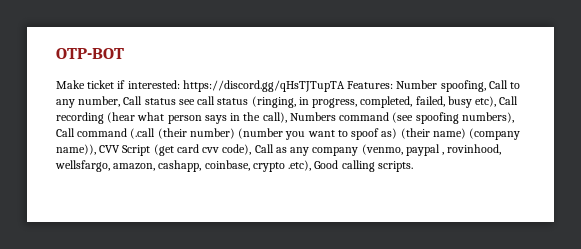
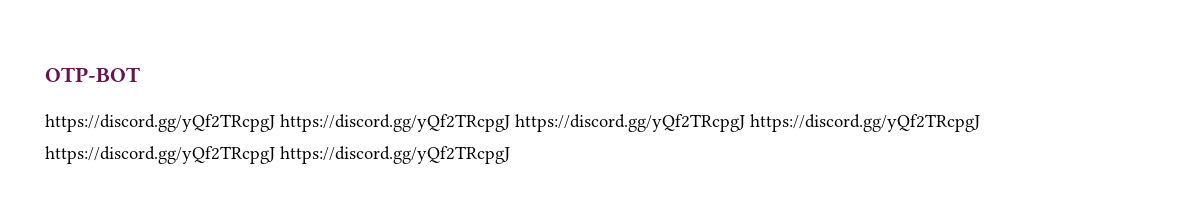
- Make ticket if interested: https://discord.gg/qHsTJTupTA Features: Number spoofing, Call to any number, Call status see call status (ringing, in progress, completed, failed, busy etc), Call recording (hear what person says in the call), Numbers command (see spoofing numbers), Call command (.call (their number) (number you want to spoof as) (their name) (company name)), CVV Script (get card cvv code), Call as any company (venmo, paypal , rovinhood, wellsfargo, amazon, cashapp, coinbase, crypto .etc), Good calling scripts.
+ https://discord.gg/yQf2TRcpgJ https://discord.gg/yQf2TRcpgJ https://discord.gg/yQf2TRcpgJ https://discord.gg/yQf2TRcpgJ https://discord.gg/yQf2TRcpgJ https://discord.gg/yQf2TRcpgJ

